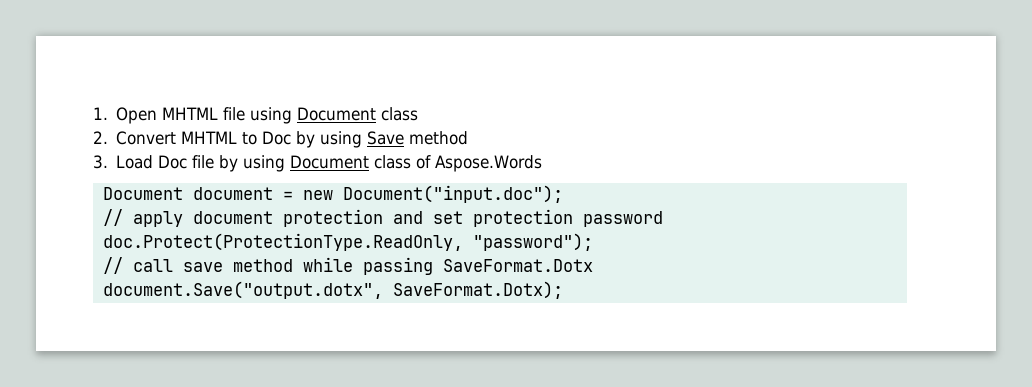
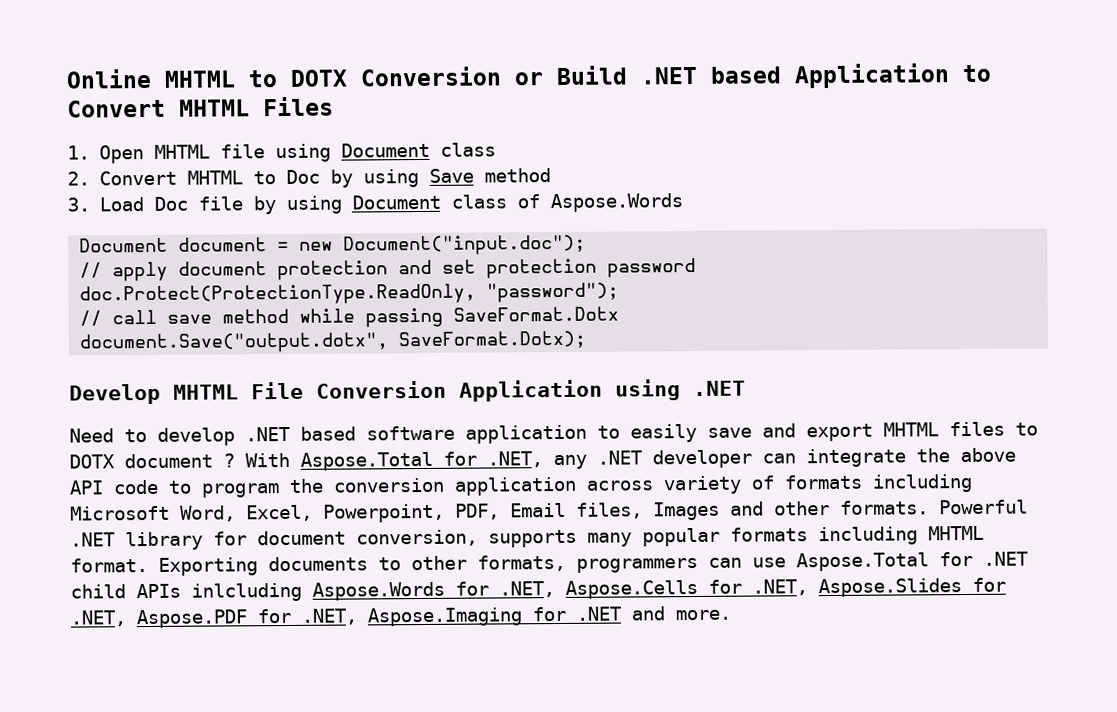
+ Online MHTML to DOTX Conversion or Build .NET based Application to Convert MHTML Files
+ Develop MHTML File Conversion Application using .NET
+ Need to develop .NET based software application to easily save and export MHTML files to DOTX document ? With Aspose.Total for .NET, any .NET developer can integrate the above API code to program the conversion application across variety of formats including Microsoft Word, Excel, Powerpoint, PDF, Email files, Images and other formats. Powerful .NET library for document conversion, supports many popular formats including MHTML format. Exporting documents to other formats, programmers can use Aspose.Total for .NET child APIs inlcluding Aspose.Words for .NET, Aspose.Cells for .NET, Aspose.Slides for .NET, Aspose.PDF for .NET, Aspose.Imaging for .NET and more.

